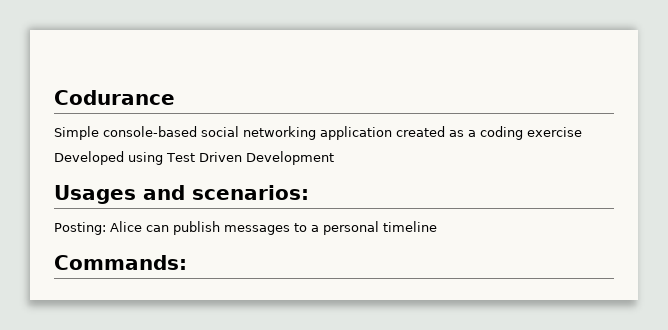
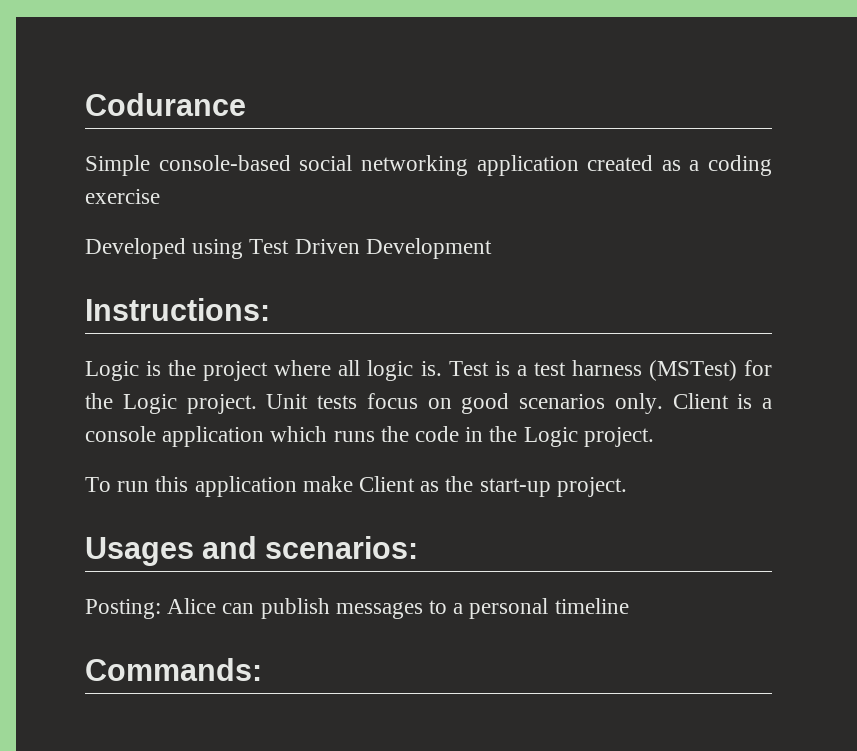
+ Instructions:
+ Logic is the project where all logic is. Test is a test harness (MSTest) for the Logic project. Unit tests focus on good scenarios only. Client is a console application which runs the code in the Logic project.
+ To run this application make Client as the start-up project.

